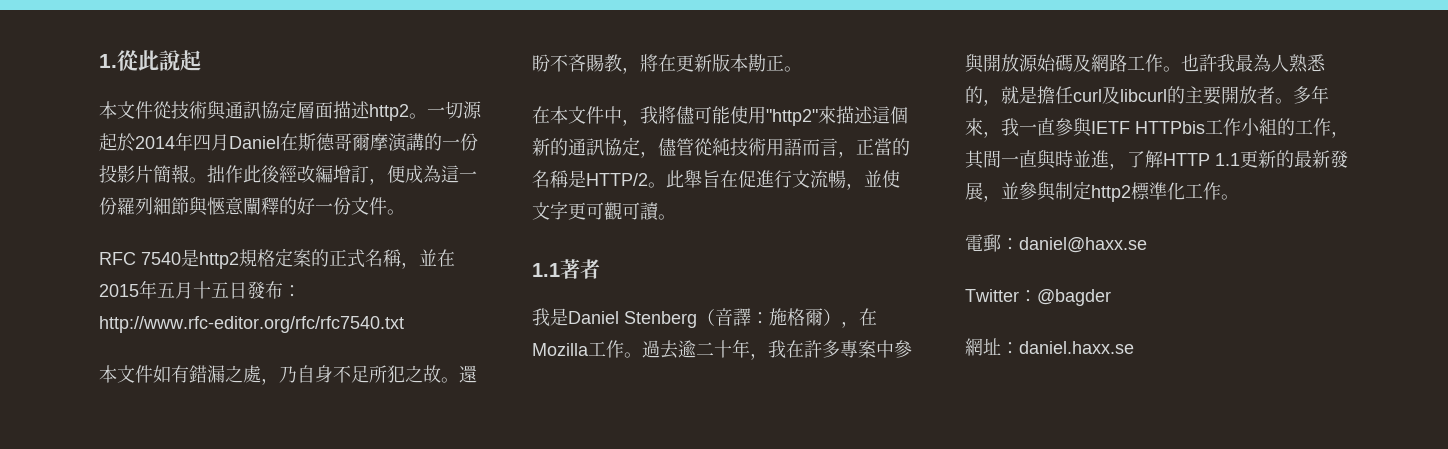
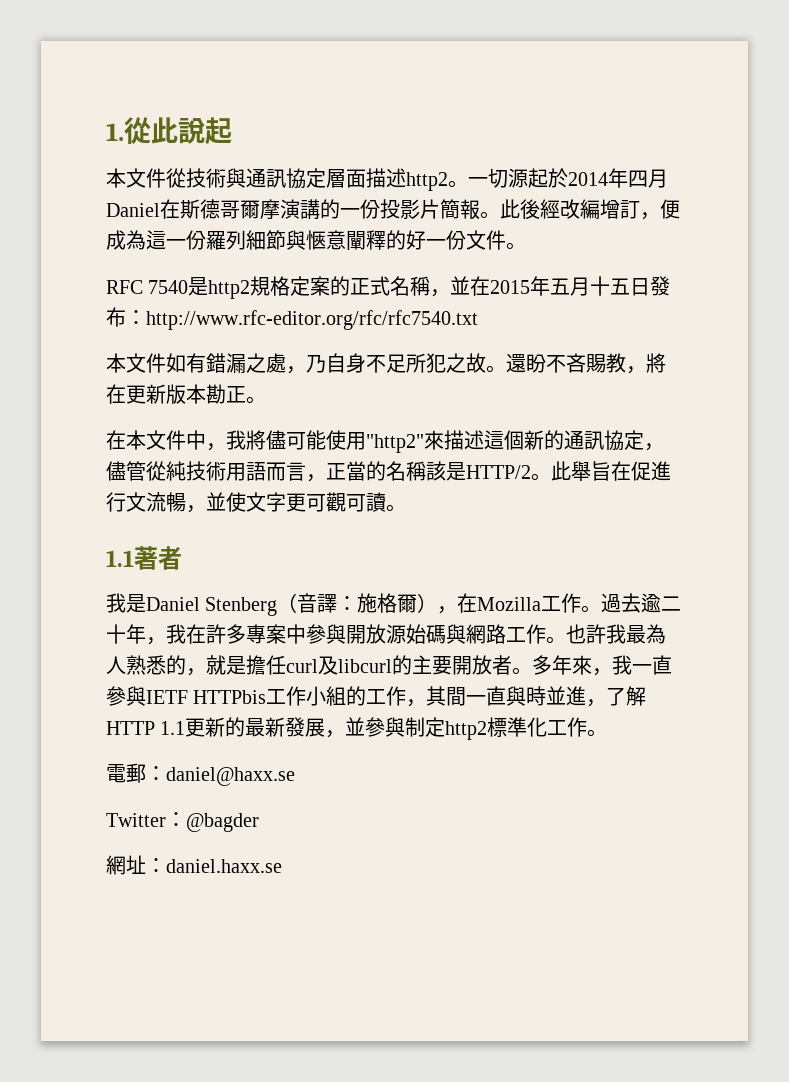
- 拙作此後經改編增訂，便成為這一份羅列細節與愜意闡釋的好一份文件。
+ 此後經改編增訂，便成為這一份羅列細節與愜意闡釋的好一份文件。
- 在本文件中，我將儘可能使用"http2"來描述這個新的通訊協定，儘管從純技術用語而言，正當的名稱是HTTP/2。
+ 在本文件中，我將儘可能使用"http2"來描述這個新的通訊協定，儘管從純技術用語而言，正當的名稱該是HTTP/2。
- 過去逾二十年，我在許多專案中參與開放源始碼及網路工作。
+ 過去逾二十年，我在許多專案中參與開放源始碼與網路工作。

